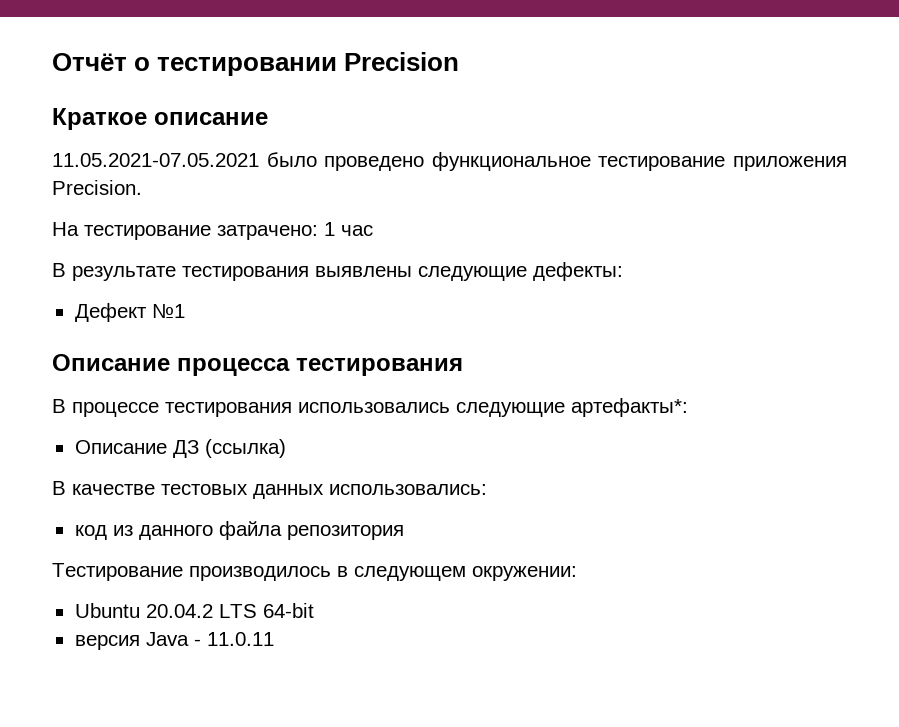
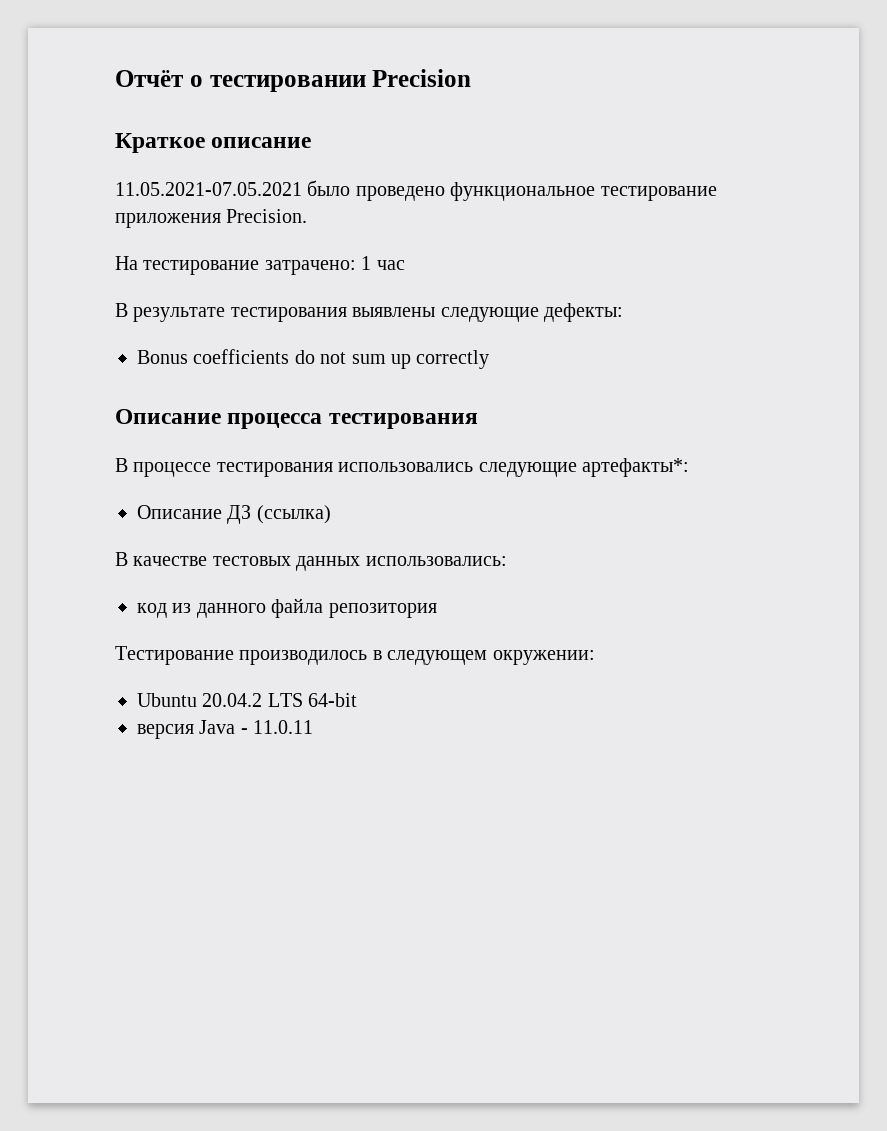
- Дефект №1
+ Bonus coefficients do not sum up correctly

